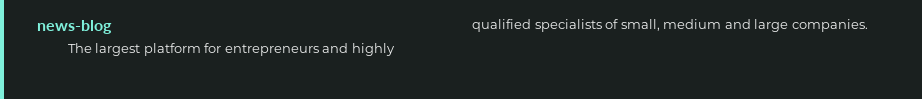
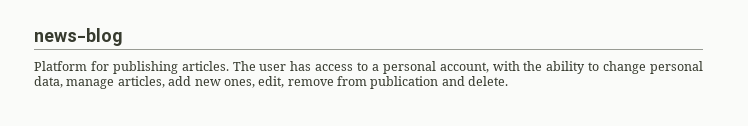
- The largest platform for entrepreneurs and highly qualified specialists of small, medium and large companies.
+ Platform for publishing articles. The user has access to a personal account, with the ability to change personal data, manage articles, add new ones, edit, remove from publication and delete.

